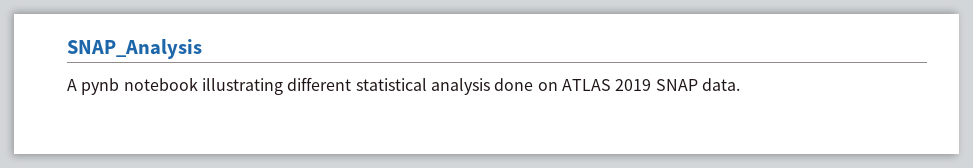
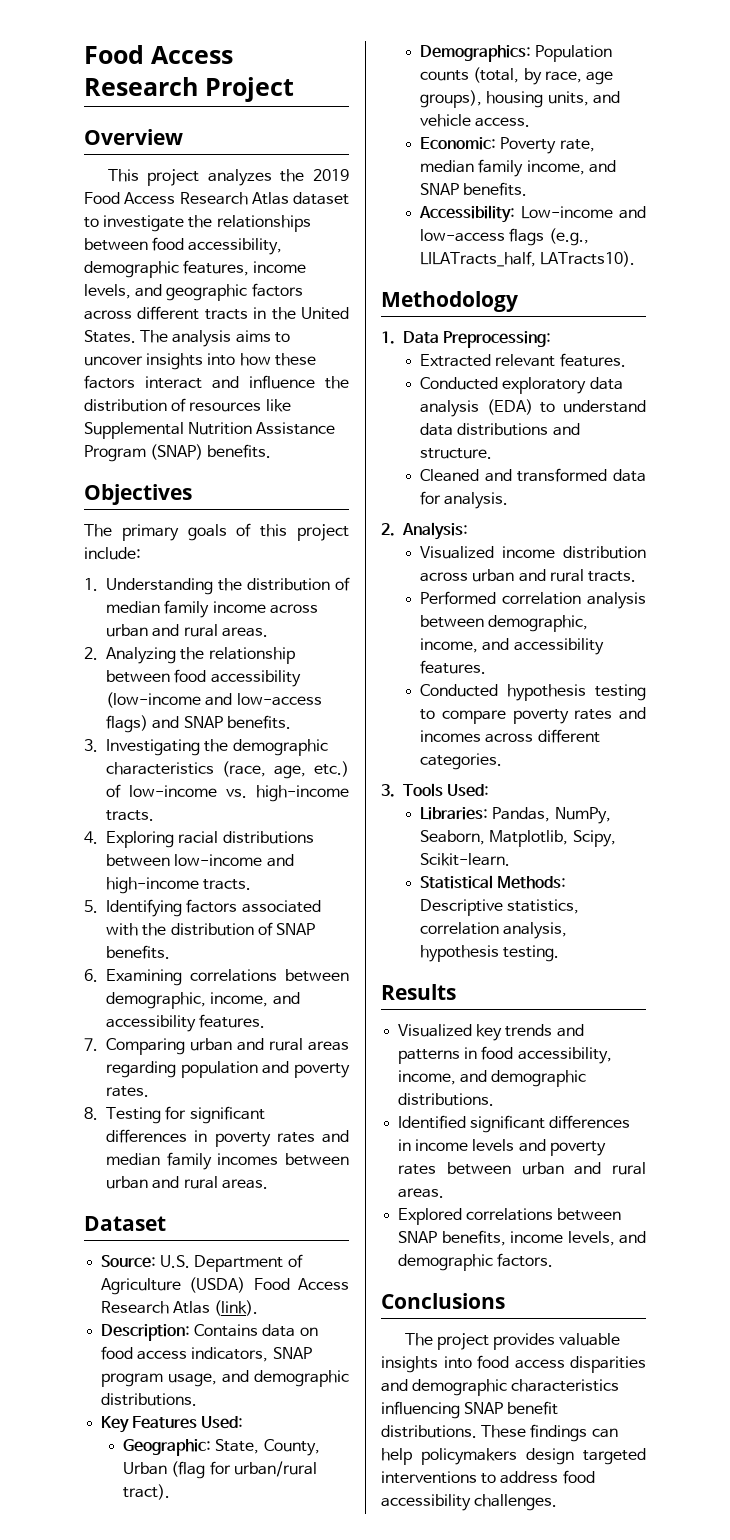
- SNAP_Analysis
- A pynb notebook illustrating different statistical analysis done on ATLAS 2019 SNAP data.
+ Food Access Research Project
+ Overview
+ This project analyzes the 2019 Food Access Research Atlas dataset to investigate the relationships between food accessibility, demographic features, income levels, and geographic factors across different tracts in the United States. The analysis aims to uncover insights into how these factors interact and influence the distribution of resources like Supplemental Nutrition Assistance Program (SNAP) benefits.
+ Objectives
+ The primary goals of this project include:
+ 1. Understanding the distribution of median family income across urban and rural areas.
+ 2. Analyzing the relationship between food accessibility (low-income and low-access flags) and SNAP benefits.
+ 3. Investigating the demographic characteristics (race, age, etc.) of low-income vs. high-income tracts.
+ 4. Exploring racial distributions between low-income and high-income tracts.
+ 5. Identifying factors associated with the distribution of SNAP benefits.
+ 6. Examining correlations between demographic, income, and accessibility features.
+ 7. Comparing urban and rural areas regarding population and poverty rates.
+ 8. Testing for significant differences in poverty rates and median family incomes between urban and rural areas.
+ Dataset
+ Source: U.S. Department of Agriculture (USDA) Food Access Research Atlas (link).
+ Description: Contains data on food access indicators, SNAP program usage, and demographic distributions.
+ Key Features Used:
+ Geographic: State, County, Urban (flag for urban/rural tract).
+ Demographics: Population counts (total, by race, age groups), housing units, and vehicle access.
+ Economic: Poverty rate, median family income, and SNAP benefits.
+ Accessibility: Low-income and low-access flags (e.g., LILATracts_half, LATracts10).
+ Methodology
+ 1. Data Preprocessing:
+ Extracted relevant features.
+ Conducted exploratory data analysis (EDA) to understand data distributions and structure.
+ Cleaned and transformed data for analysis.
+ 2. Analysis:
+ Visualized income distribution across urban and rural tracts.
+ Performed correlation analysis between demographic, income, and accessibility features.
+ Conducted hypothesis testing to compare poverty rates and incomes across different categories.
+ 3. Tools Used:
+ Libraries: Pandas, NumPy, Seaborn, Matplotlib, Scipy, Scikit-learn.
+ Statistical Methods: Descriptive statistics, correlation analysis, hypothesis testing.
+ Results
+ Visualized key trends and patterns in food accessibility, income, and demographic distributions.
+ Identified significant differences in income levels and poverty rates between urban and rural areas.
+ Explored correlations between SNAP benefits, income levels, and demographic factors.
+ Conclusions
+ The project provides valuable insights into food access disparities and demographic characteristics influencing SNAP benefit distributions. These findings can help policymakers design targeted interventions to address food accessibility challenges.

